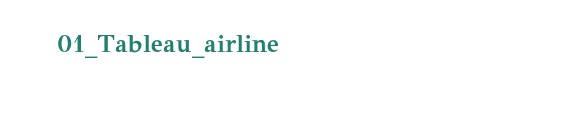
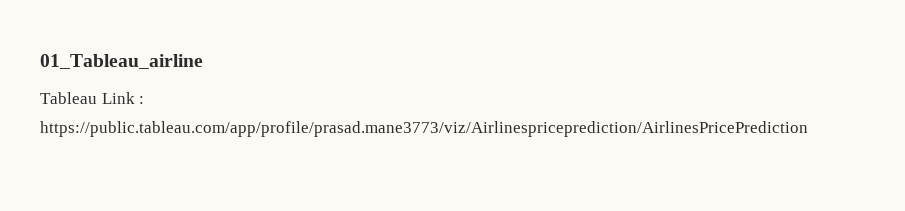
+ Tableau Link : https://public.tableau.com/app/profile/prasad.mane3773/viz/Airlinespriceprediction/AirlinesPricePrediction

